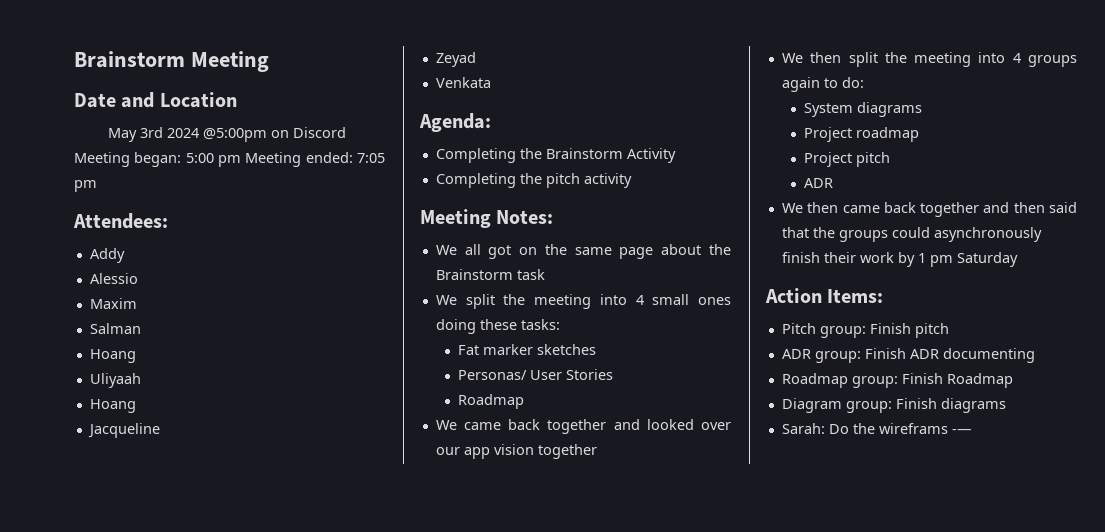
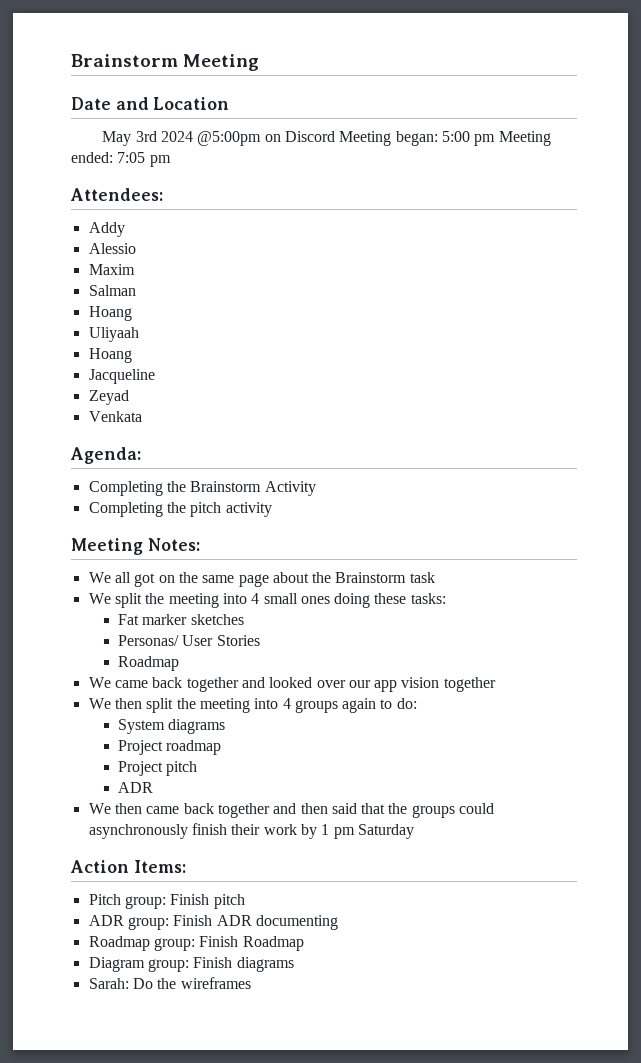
- Sarah: Do the wireframs -—
+ Sarah: Do the wireframes

